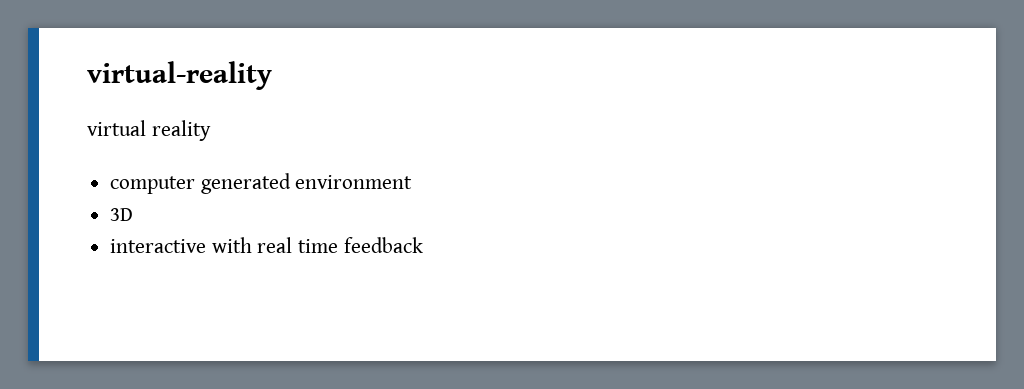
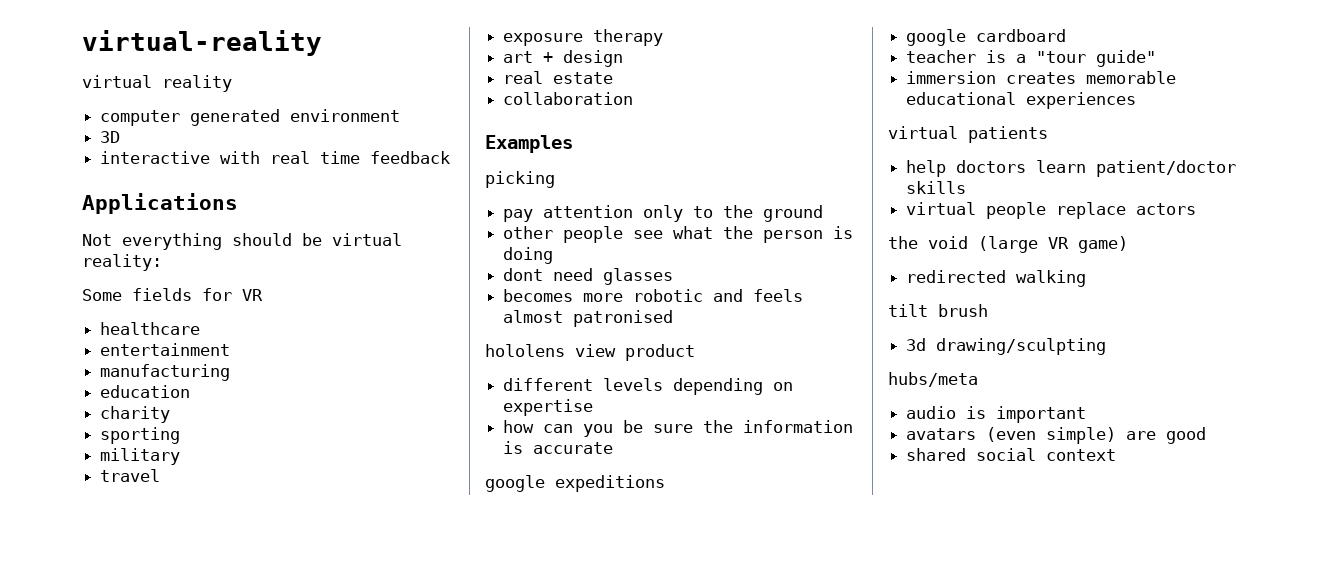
+ Applications
+ Not everything should be virtual reality:
+ Some fields for VR
+ healthcare
+ entertainment
+ manufacturing
+ education
+ charity
+ sporting
+ military
+ travel
+ exposure therapy
+ art + design
+ real estate
+ collaboration
+ Examples
+ picking
+ pay attention only to the ground
+ other people see what the person is doing
+ dont need glasses
+ becomes more robotic and feels almost patronised
+ hololens view product
+ different levels depending on expertise
+ how can you be sure the information is accurate
+ google expeditions
+ google cardboard
+ teacher is a "tour guide"
+ immersion creates memorable educational experiences
+ virtual patients
+ help doctors learn patient/doctor skills
+ virtual people replace actors
+ the void (large VR game)
+ redirected walking
+ tilt brush
+ 3d drawing/sculpting
+ hubs/meta
+ audio is important
+ avatars (even simple) are good
+ shared social context

